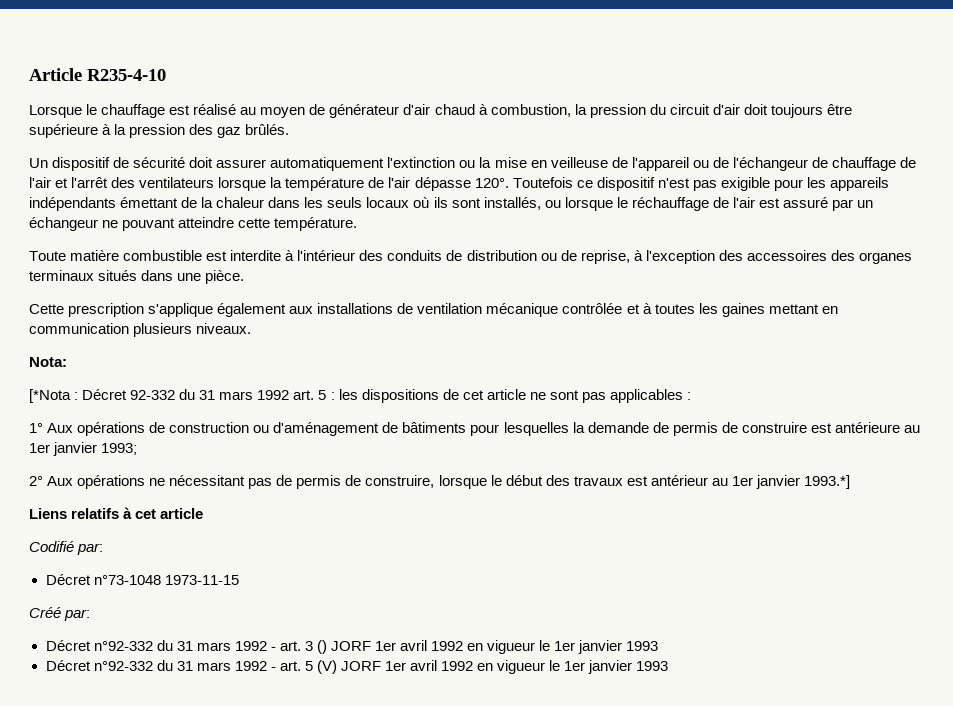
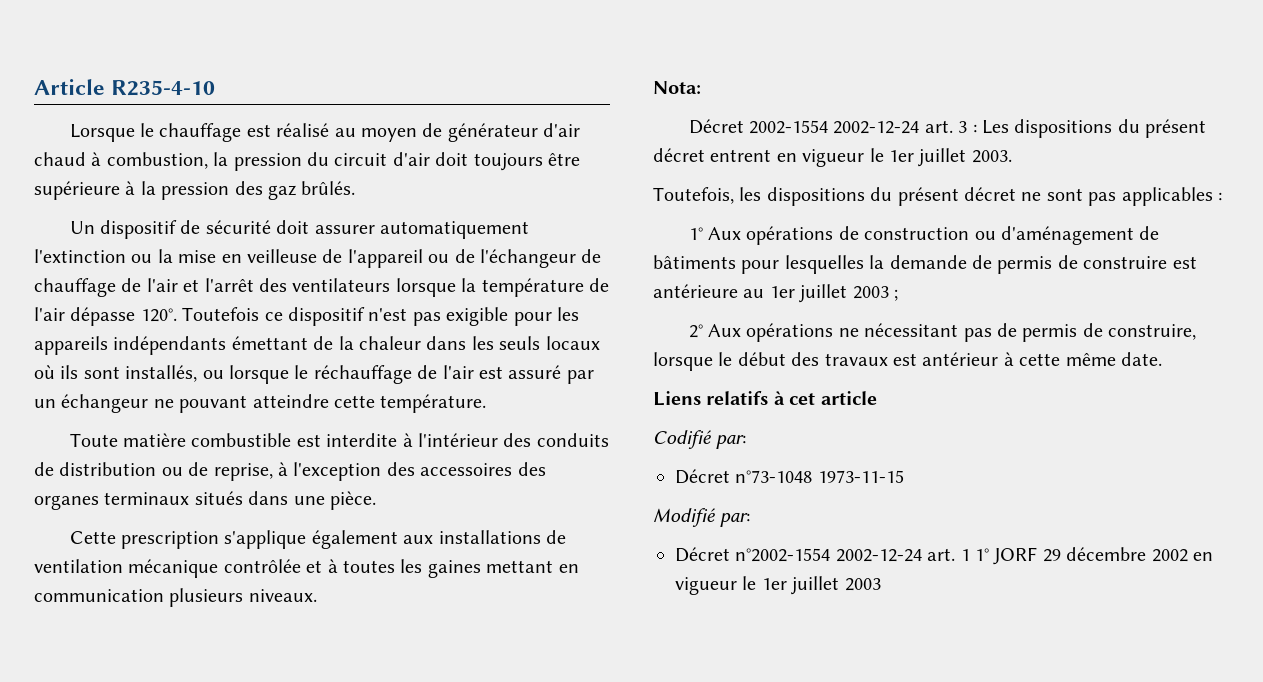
- [*Nota : Décret 92-332 du 31 mars 1992 art. 5 : les dispositions de cet article ne sont pas applicables :
+ Décret 2002-1554 2002-12-24 art. 3 : Les dispositions du présent décret entrent en vigueur le 1er juillet 2003.
+ Toutefois, les dispositions du présent décret ne sont pas applicables :
- 1° Aux opérations de construction ou d'aménagement de bâtiments pour lesquelles la demande de permis de construire est antérieure au 1er janvier 1993;
+ 1° Aux opérations de construction ou d'aménagement de bâtiments pour lesquelles la demande de permis de construire est antérieure au 1er juillet 2003 ;
- 2° Aux opérations ne nécessitant pas de permis de construire, lorsque le début des travaux est antérieur au 1er janvier 1993.*]
+ 2° Aux opérations ne nécessitant pas de permis de construire, lorsque le début des travaux est antérieur à cette même date.
- Créé par:
- Décret n°92-332 du 31 mars 1992 - art. 3 () JORF 1er avril 1992 en vigueur le 1er janvier 1993
- Décret n°92-332 du 31 mars 1992 - art. 5 (V) JORF 1er avril 1992 en vigueur le 1er janvier 1993
+ Modifié par:
+ Décret n°2002-1554 2002-12-24 art. 1 1° JORF 29 décembre 2002 en vigueur le 1er juillet 2003

